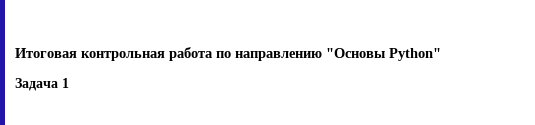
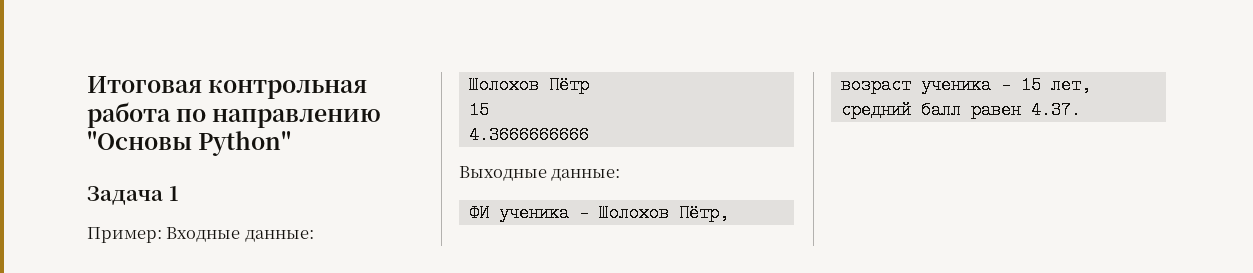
+ Пример: Входные данные:
+ Шолохов Пётр
+ 15
+ 4.3666666666
+ Выходные данные:
+ ФИ ученика - Шолохов Пётр, возраст ученика - 15 лет, средний балл равен 4.37.

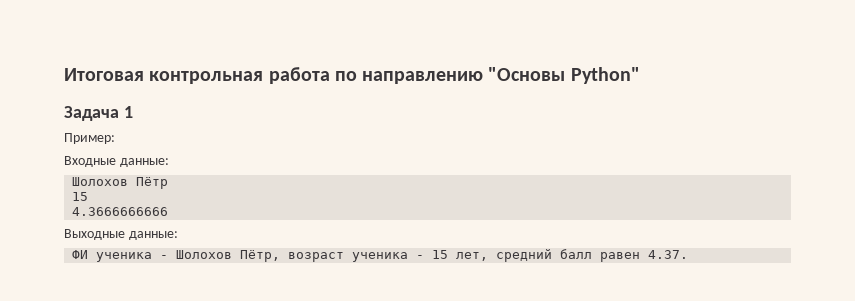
- Пример: Входные данные:
+ Пример:
+ Входные данные:

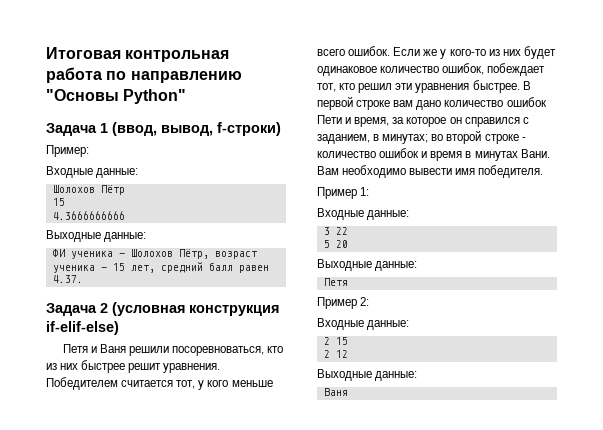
- Задача 1
+ Задача 1 (ввод, вывод, f-строки)
+ Задача 2 (условная конструкция if-elif-else)
+ Петя и Ваня решили посоревноваться, кто из них быстрее решит уравнения. Победителем считается тот, у кого меньше всего ошибок. Если же у кого-то из них будет одинаковое количество ошибок, побеждает тот, кто решил эти уравнения быстрее. В первой строке вам дано количество ошибок Пети и время, за которое он справился с заданием, в минутах; во второй строке - количество ошибок и время в минутах Вани. Вам необходимо вывести имя победителя.
+ Пример 1:
+ Входные данные:
+ 3 22
+ 5 20
+ Выходные данные:
+ Петя
+ Пример 2:
+ Входные данные:
+ 2 15
+ 2 12
+ Выходные данные:
+ Ваня

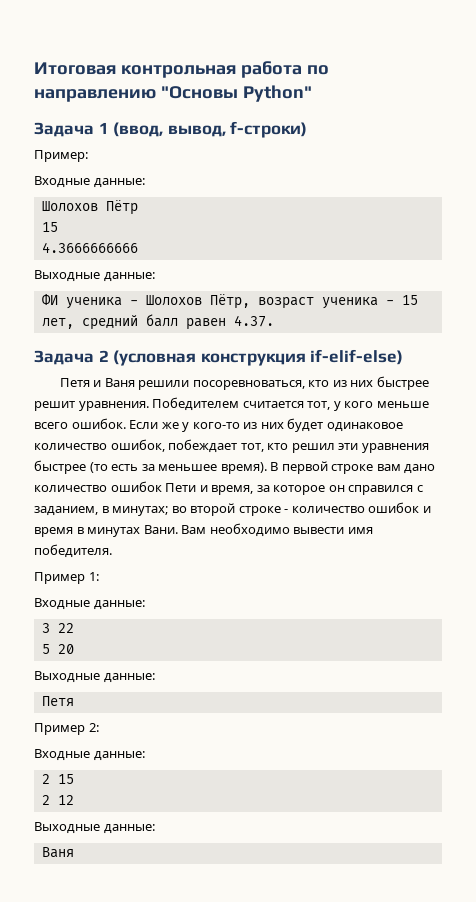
- Если же у кого-то из них будет одинаковое количество ошибок, побеждает тот, кто решил эти уравнения быстрее.
+ Если же у кого-то из них будет одинаковое количество ошибок, побеждает тот, кто решил эти уравнения быстрее (то есть за меньшее время).

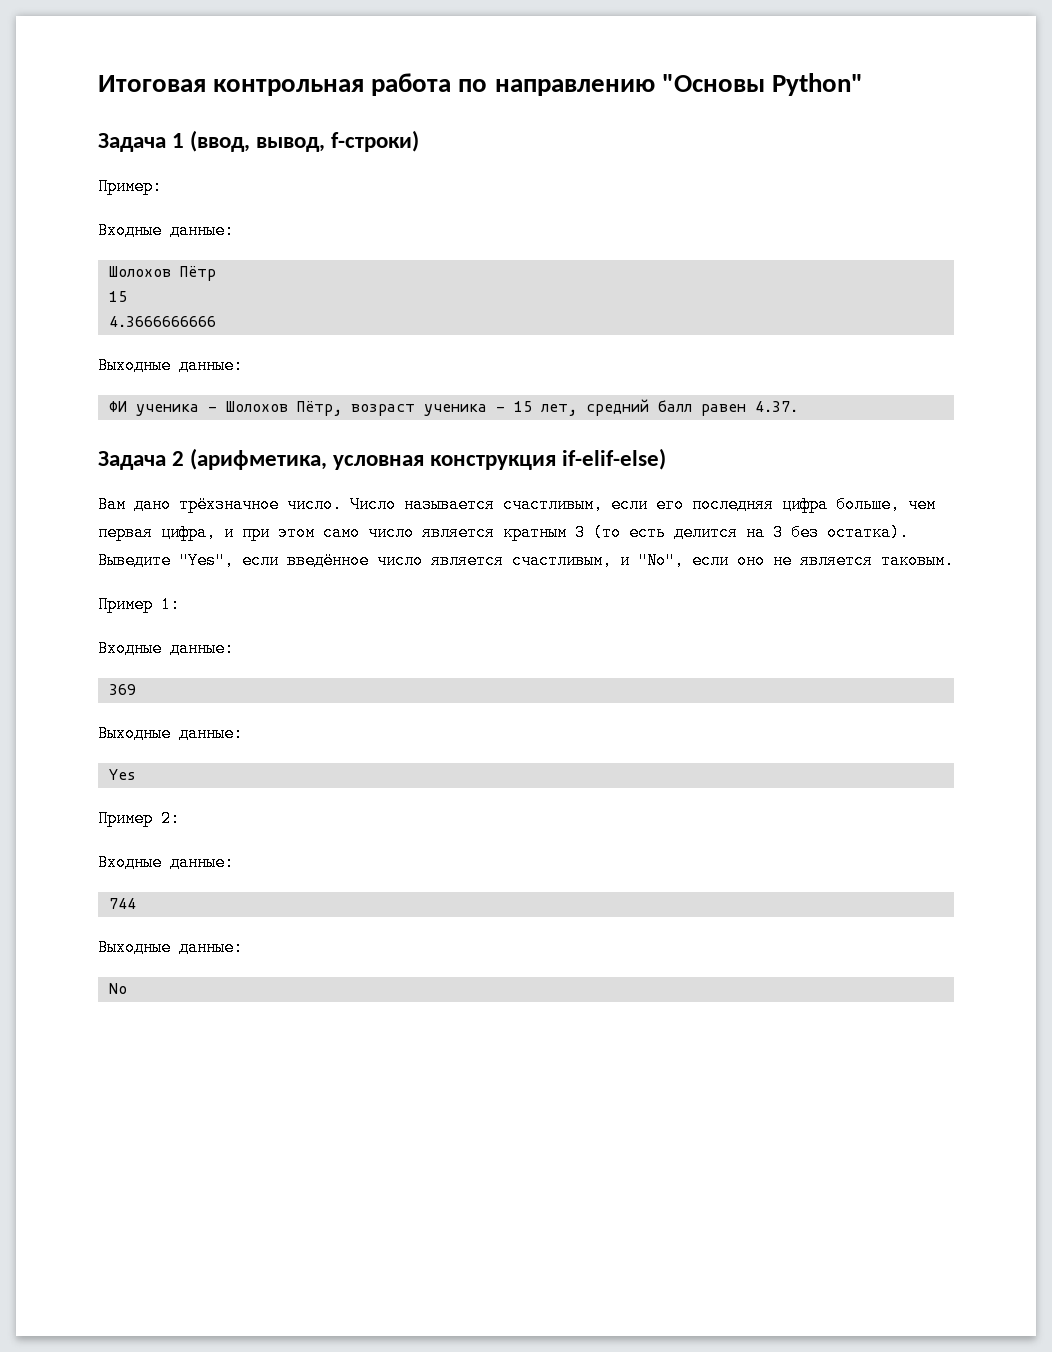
- Задача 2 (условная конструкция if-elif-else)
+ Задача 2 (арифметика, условная конструкция if-elif-else)
- Петя и Ваня решили посоревноваться, кто из них быстрее решит уравнения. Победителем считается тот, у кого меньше всего ошибок. Если же у кого-то из них будет одинаковое количество ошибок, побеждает тот, кто решил эти уравнения быстрее (то есть за меньшее время). В первой строке вам дано количество ошибок Пети и время, за которое он справился с заданием, в минутах; во второй строке - количество ошибок и время в минутах Вани. Вам необходимо вывести имя победителя.
+ Вам дано трёхзначное число. Число называется счастливым, если его последняя цифра больше, чем первая цифра, и при этом само число является кратным 3 (то есть делится на 3 без остатка). Выведите "Yes", если введённое число является счастливым, и "No", если оно не является таковым.
- 3 22
- 5 20
+ 369
  Выходные данные:
- Петя
+ Yes
- 2 15
- 2 12
+ 744
  Выходные данные:
- Ваня
+ No

